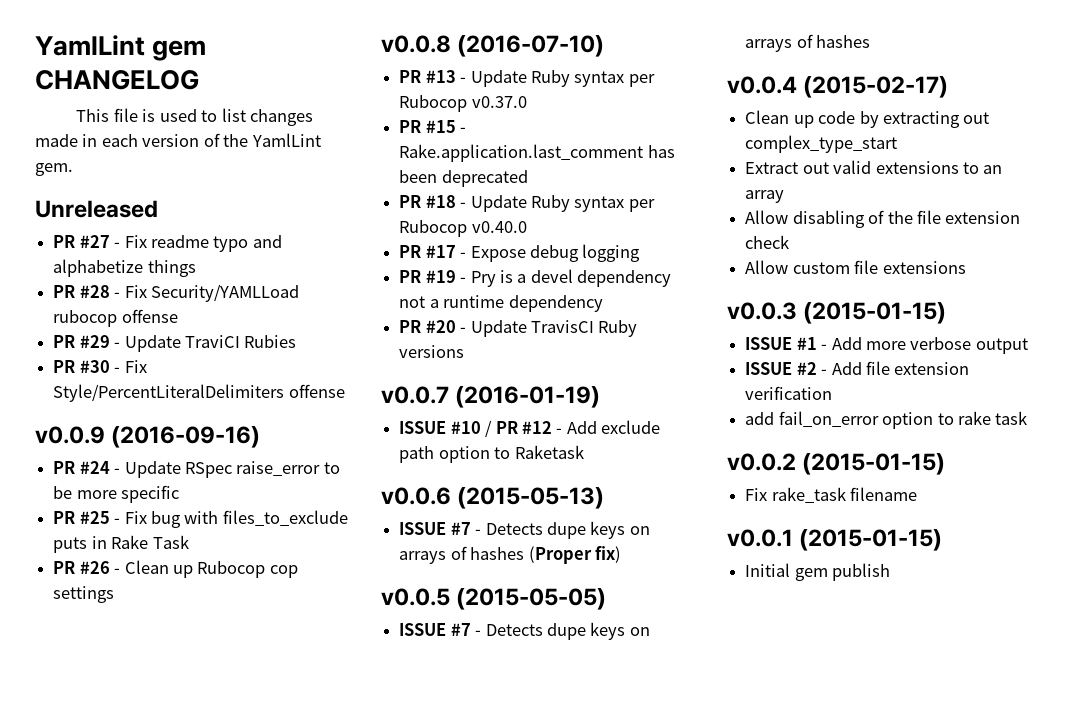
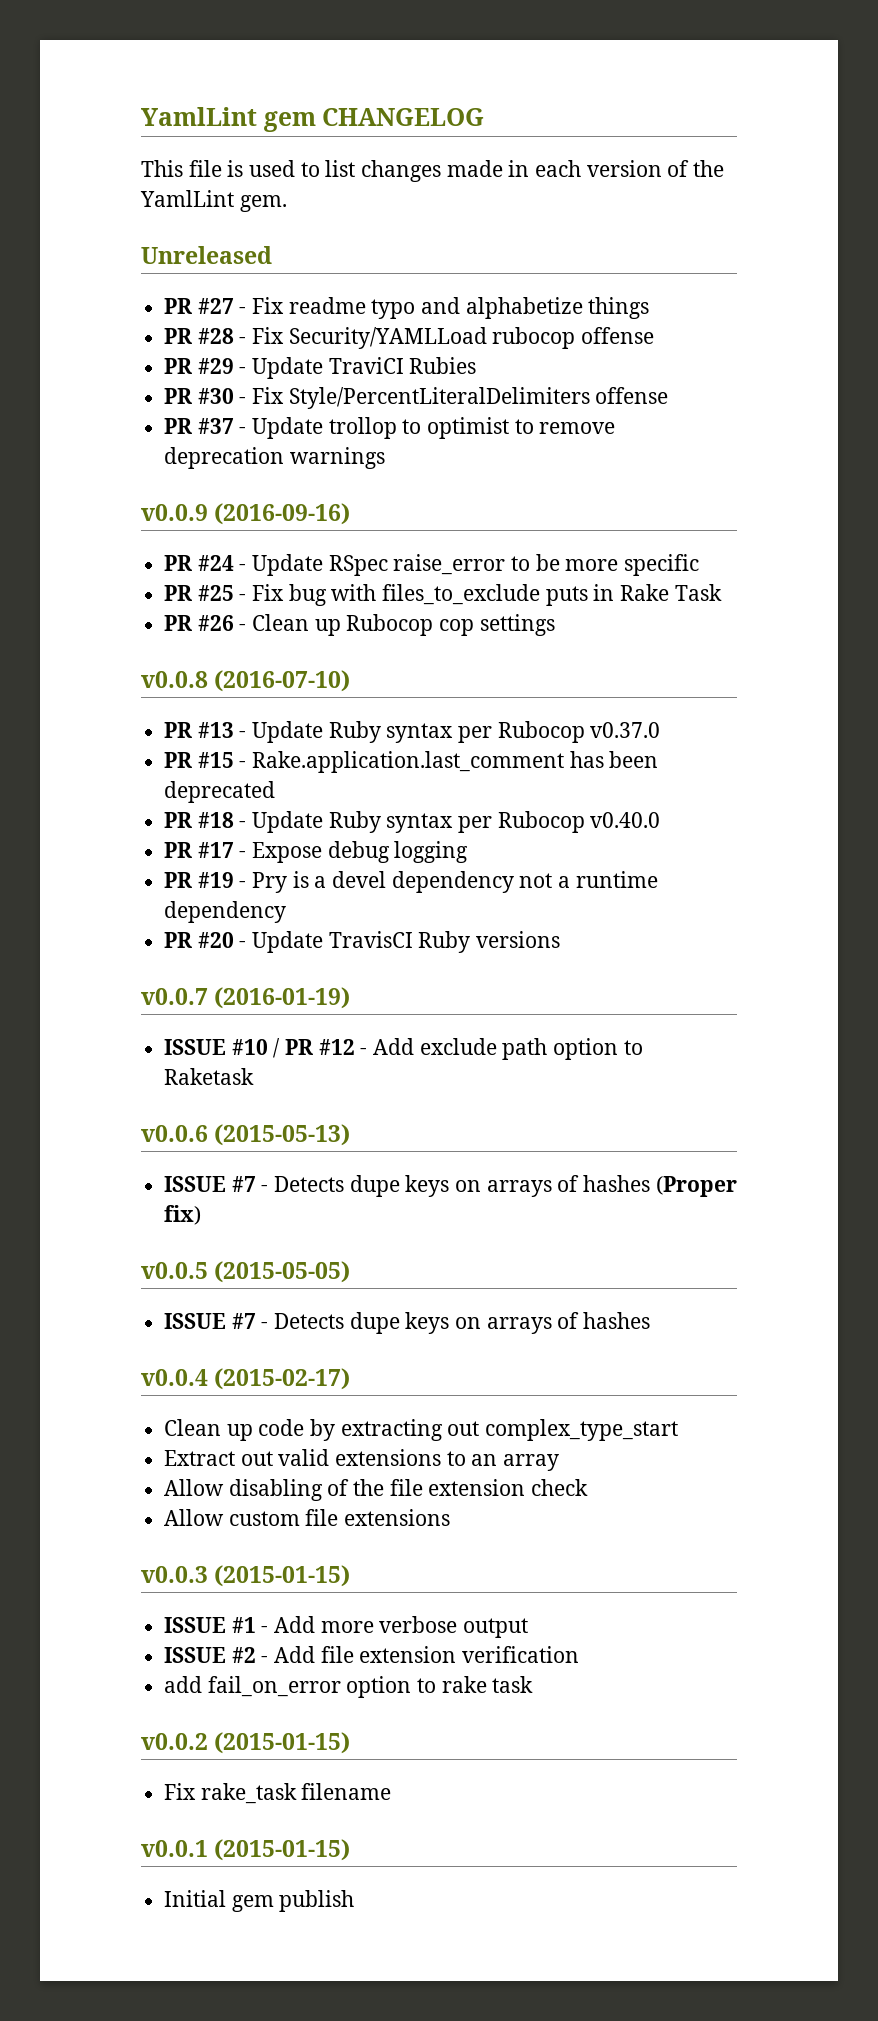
+ PR #37 - Update trollop to optimist to remove deprecation warnings

